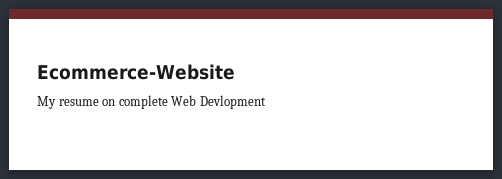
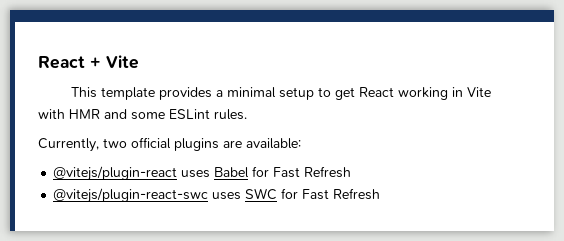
- Ecommerce-Website
- My resume on complete Web Devlopment
+ React + Vite
+ This template provides a minimal setup to get React working in Vite with HMR and some ESLint rules.
+ Currently, two official plugins are available:
+ @vitejs/plugin-react uses Babel for Fast Refresh
+ @vitejs/plugin-react-swc uses SWC for Fast Refresh

